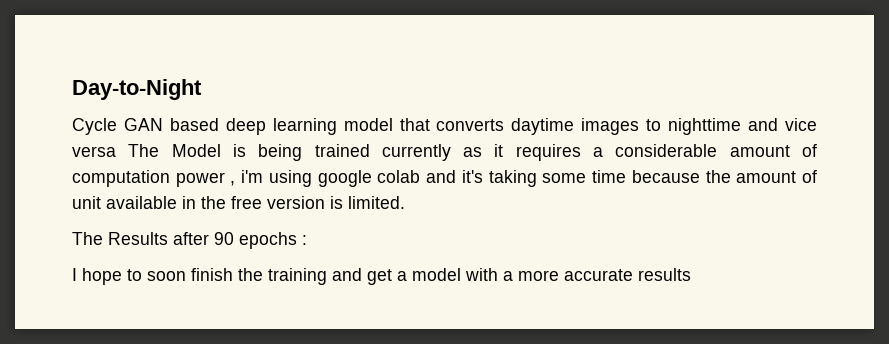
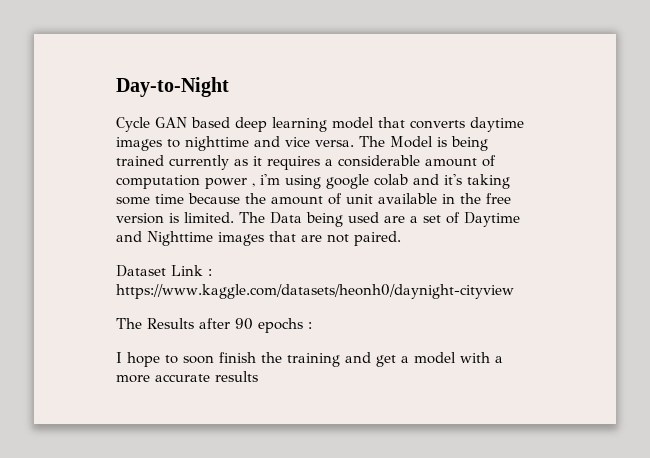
- Cycle GAN based deep learning model that converts daytime images to nighttime and vice versa The Model is being trained currently as it requires a considerable amount of computation power , i'm using google colab and it's taking some time because the amount of unit available in the free version is limited.
+ Cycle GAN based deep learning model that converts daytime images to nighttime and vice versa. The Model is being trained currently as it requires a considerable amount of computation power , i'm using google colab and it's taking some time because the amount of unit available in the free version is limited. The Data being used are a set of Daytime and Nighttime images that are not paired.
+ Dataset Link : https://www.kaggle.com/datasets/heonh0/daynight-cityview

